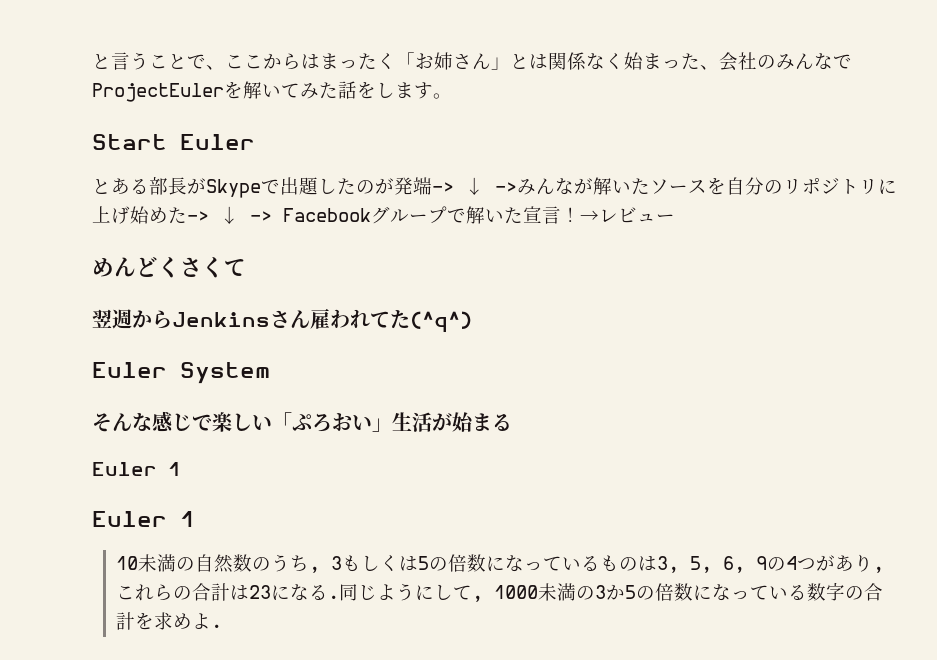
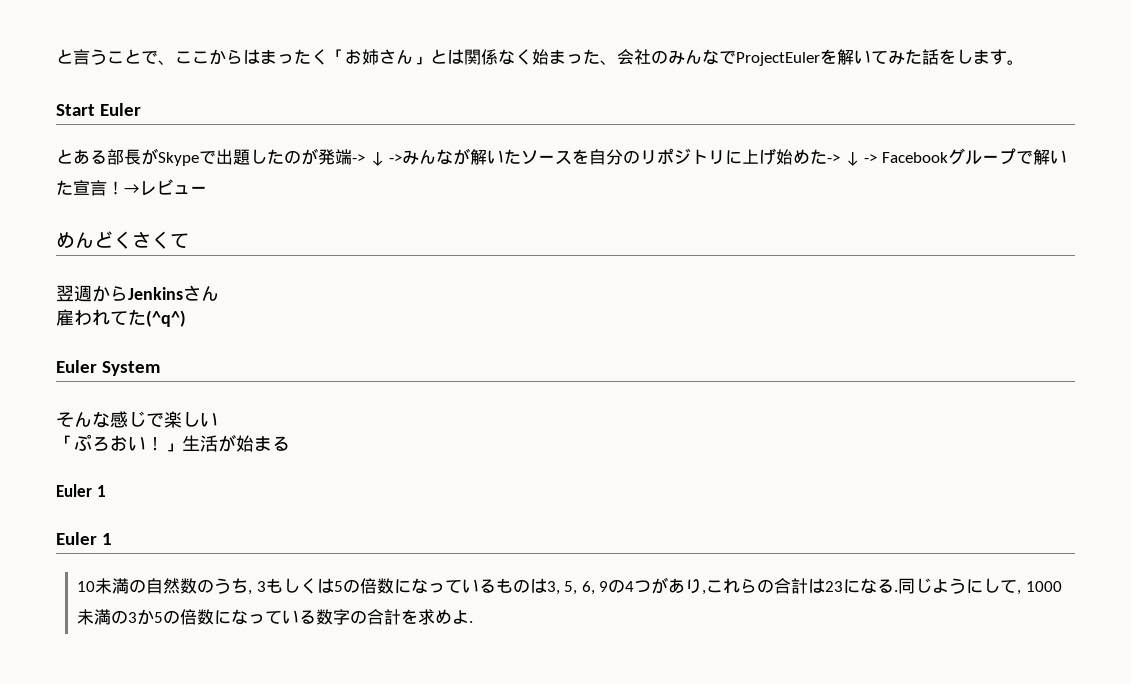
- 翌週からJenkinsさん雇われてた(^q^)
+ 翌週からJenkinsさん
+ 雇われてた(^q^)
- そんな感じで楽しい「ぷろおい」生活が始まる
+ そんな感じで楽しい
+ 「ぷろおい！」生活が始まる

